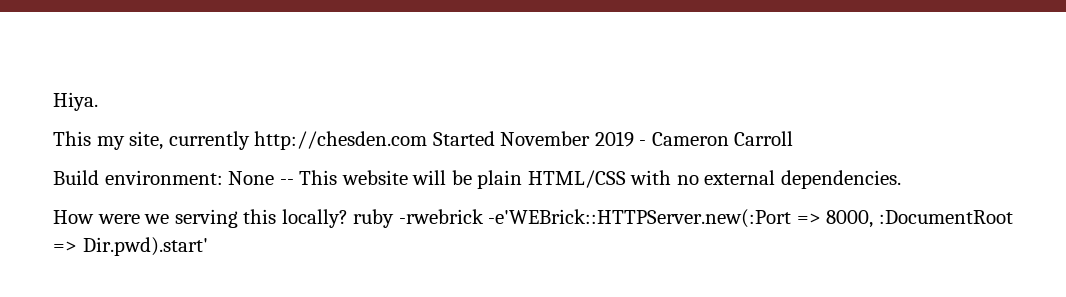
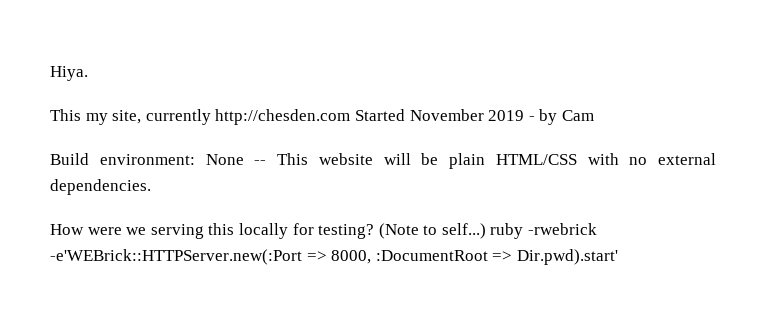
- This my site, currently http://chesden.com Started November 2019 - Cameron Carroll
+ This my site, currently http://chesden.com Started November 2019 - by Cam
- How were we serving this locally? ruby -rwebrick -e'WEBrick::HTTPServer.new(:Port => 8000, :DocumentRoot => Dir.pwd).start'
+ How were we serving this locally for testing? (Note to self...) ruby -rwebrick -e'WEBrick::HTTPServer.new(:Port => 8000, :DocumentRoot => Dir.pwd).start'

